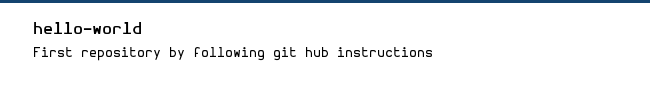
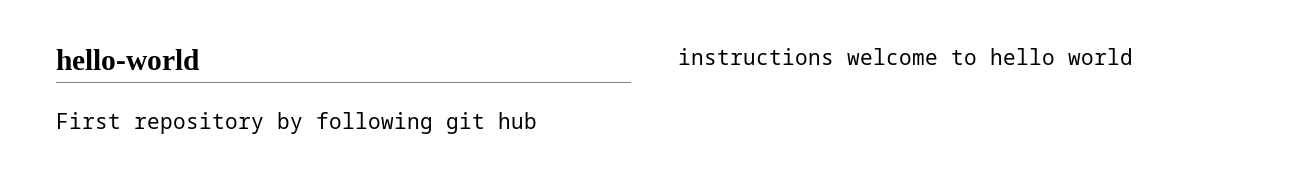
- First repository by following git hub instructions
+ First repository by following git hub instructions welcome to hello world

